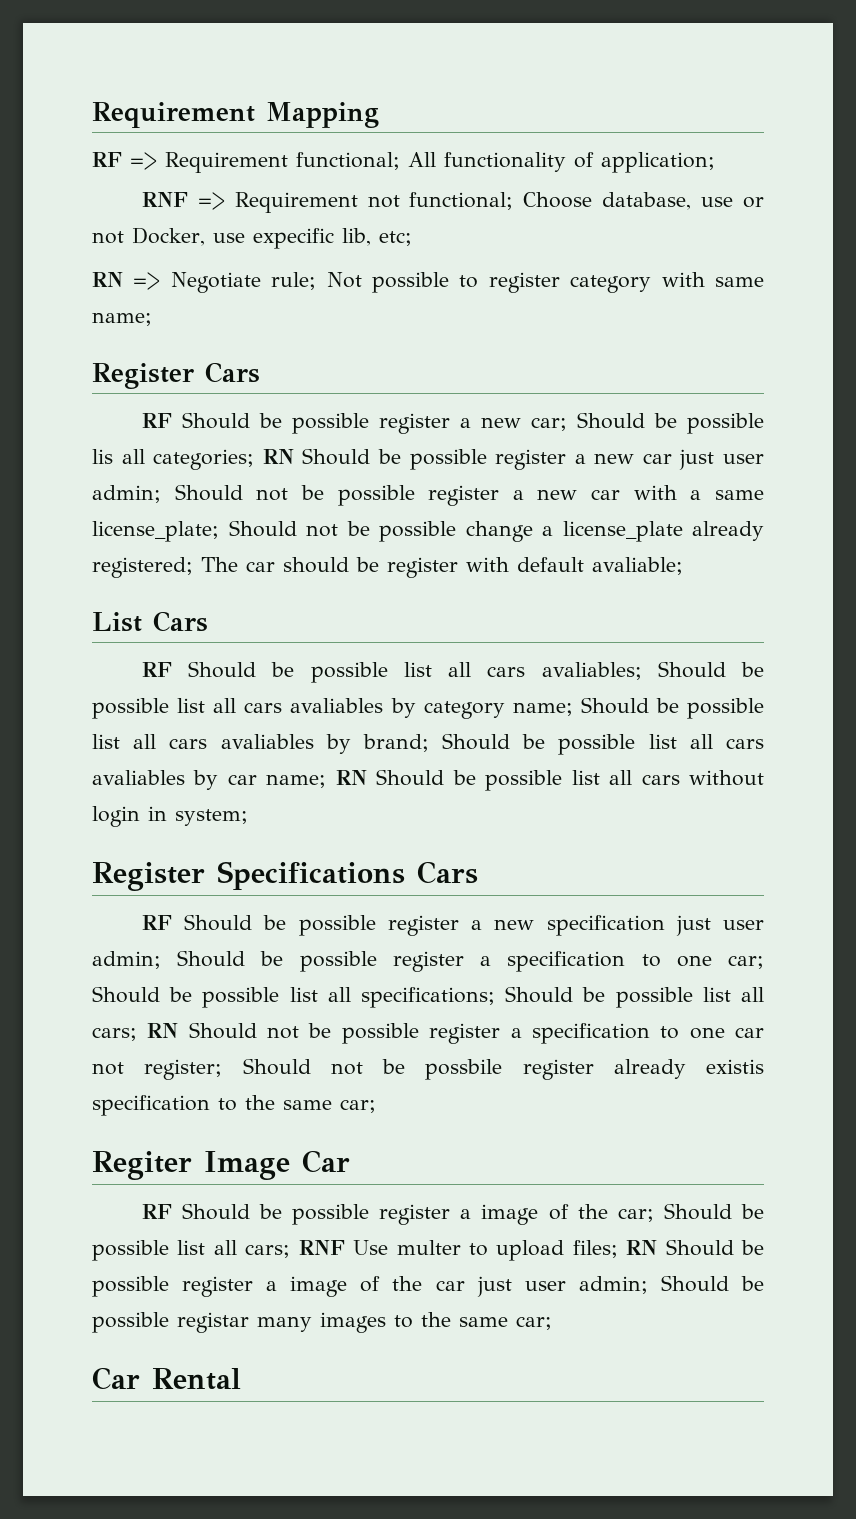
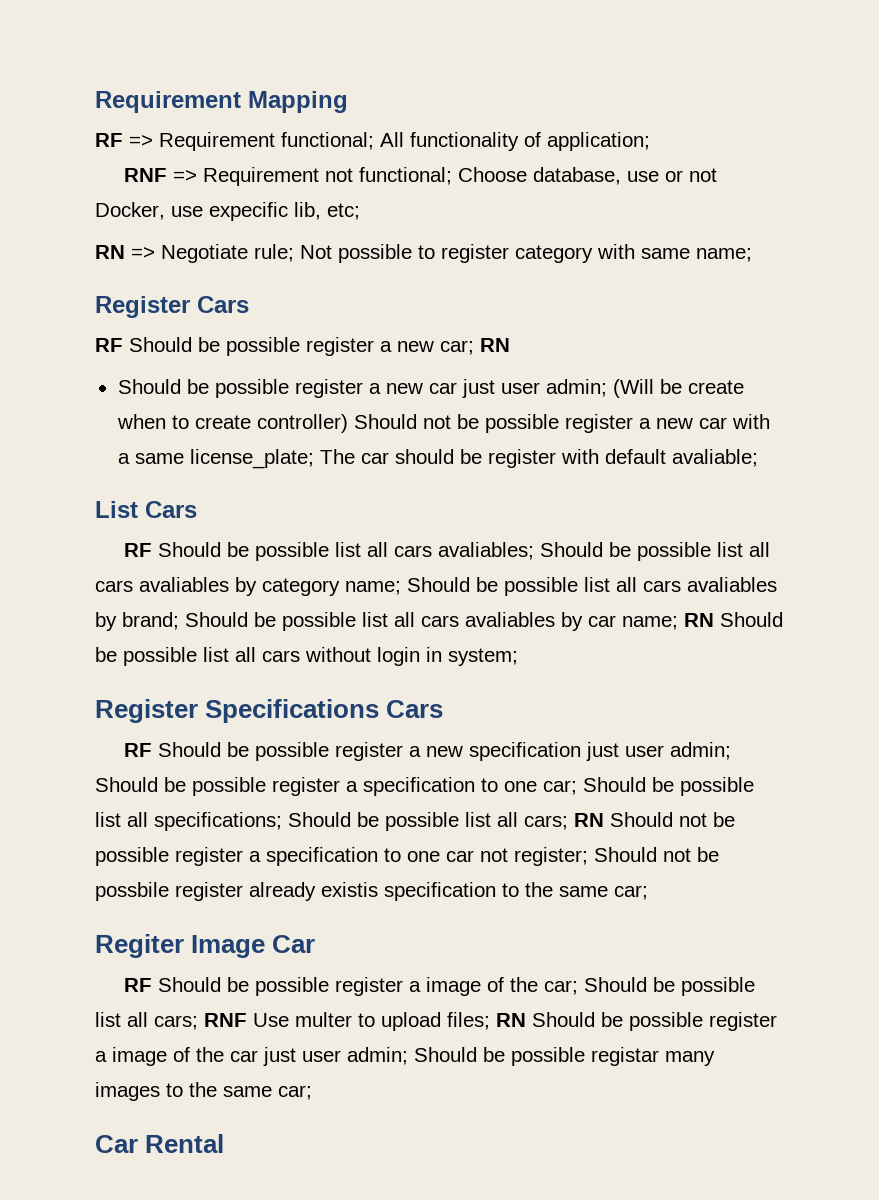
- RF Should be possible register a new car; Should be possible lis all categories; RN Should be possible register a new car just user admin; Should not be possible register a new car with a same license_plate; Should not be possible change a license_plate already registered; The car should be register with default avaliable;
+ RF Should be possible register a new car; RN
+ Should be possible register a new car just user admin; (Will be create when to create controller) Should not be possible register a new car with a same license_plate; The car should be register with default avaliable;

